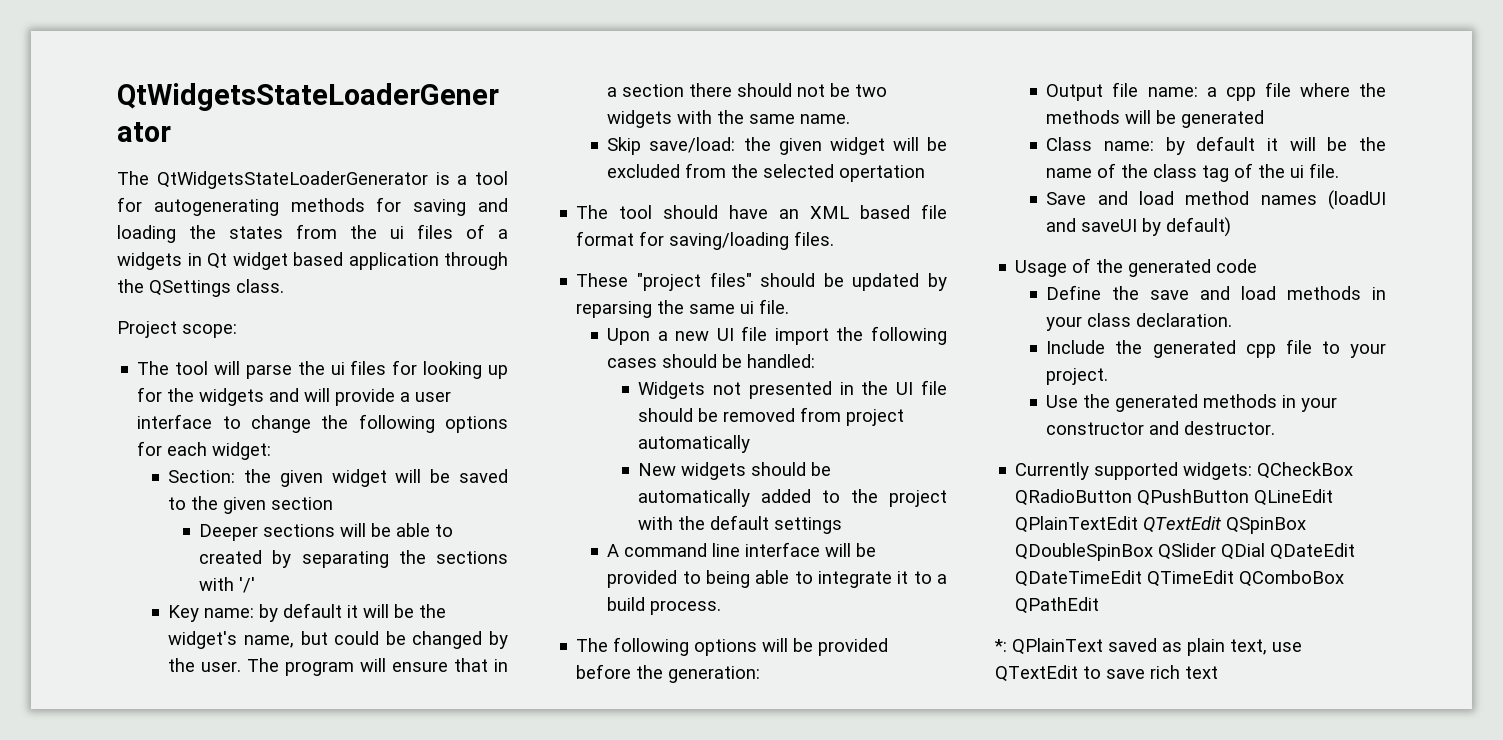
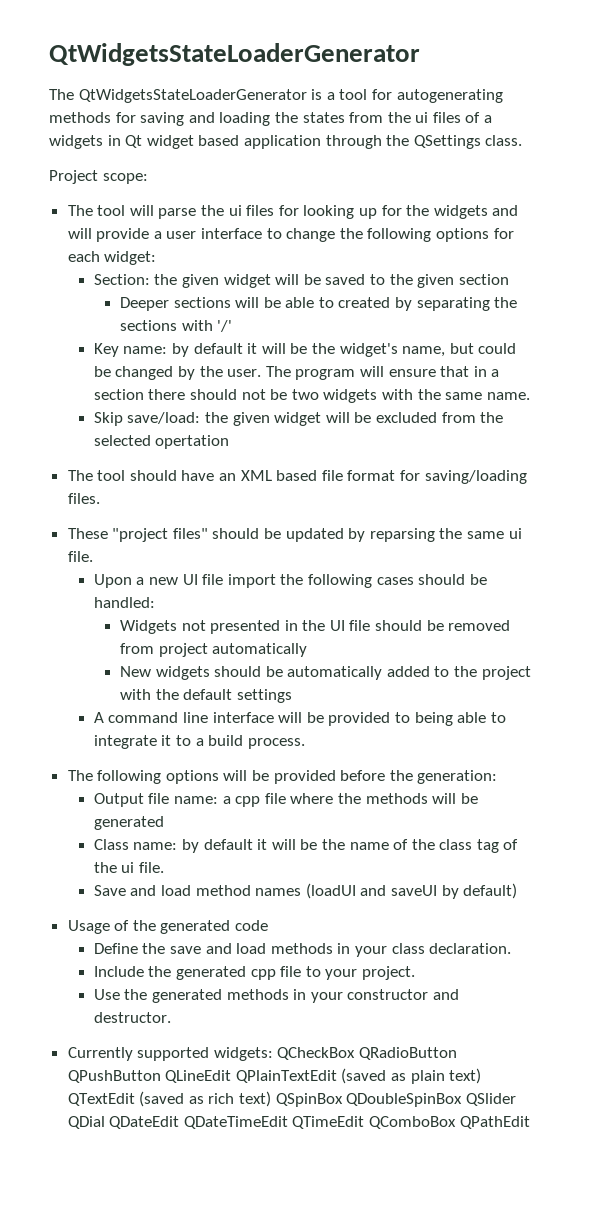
- Currently supported widgets: QCheckBox QRadioButton QPushButton QLineEdit QPlainTextEdit QTextEdit QSpinBox QDoubleSpinBox QSlider QDial QDateEdit QDateTimeEdit QTimeEdit QComboBox QPathEdit
+ Currently supported widgets: QCheckBox QRadioButton QPushButton QLineEdit QPlainTextEdit (saved as plain text) QTextEdit (saved as rich text) QSpinBox QDoubleSpinBox QSlider QDial QDateEdit QDateTimeEdit QTimeEdit QComboBox QPathEdit
- *: QPlainText saved as plain text, use QTextEdit to save rich text

